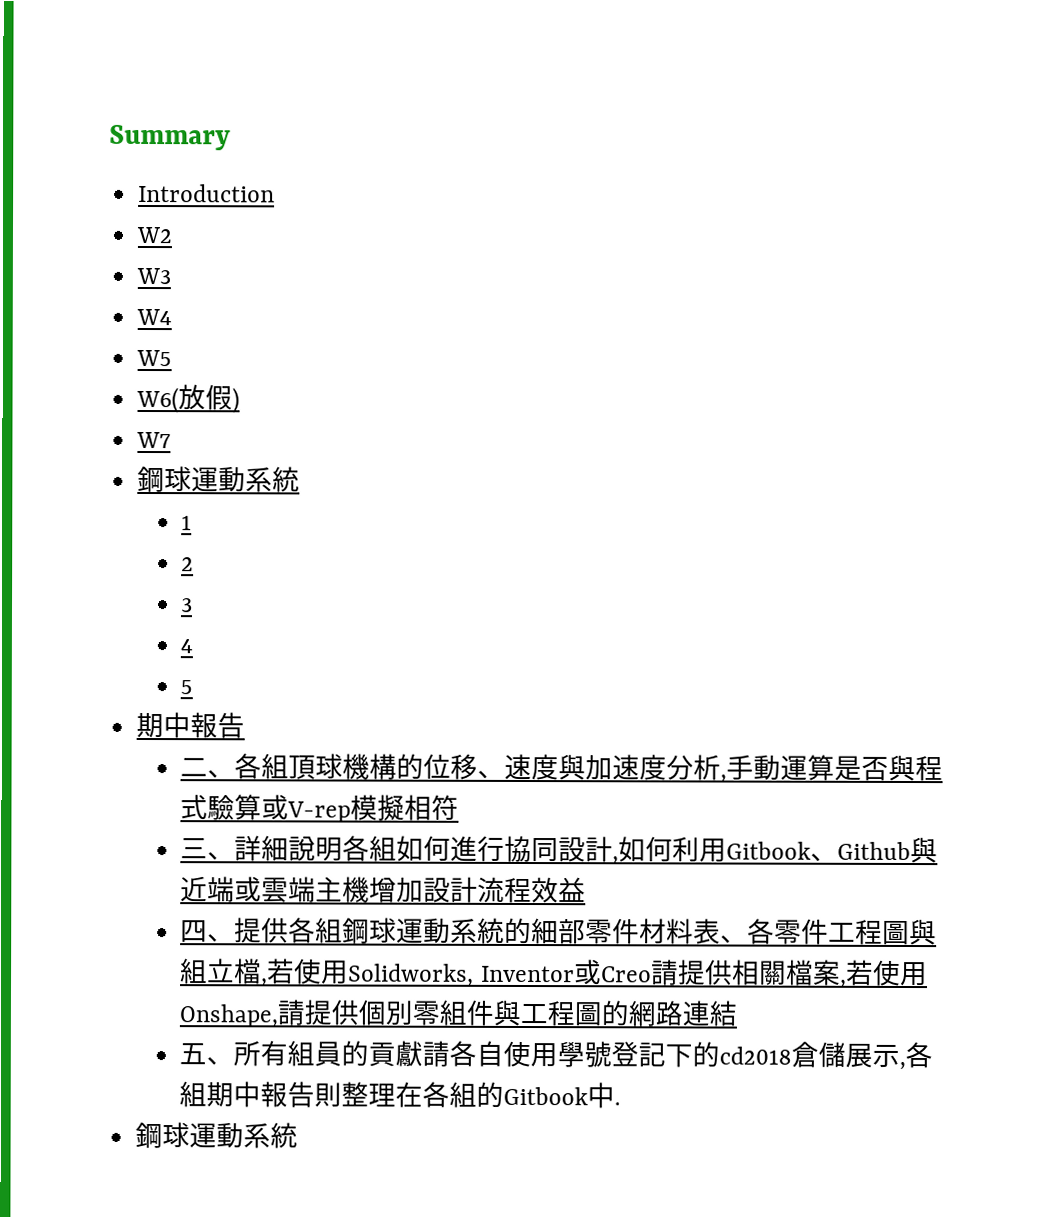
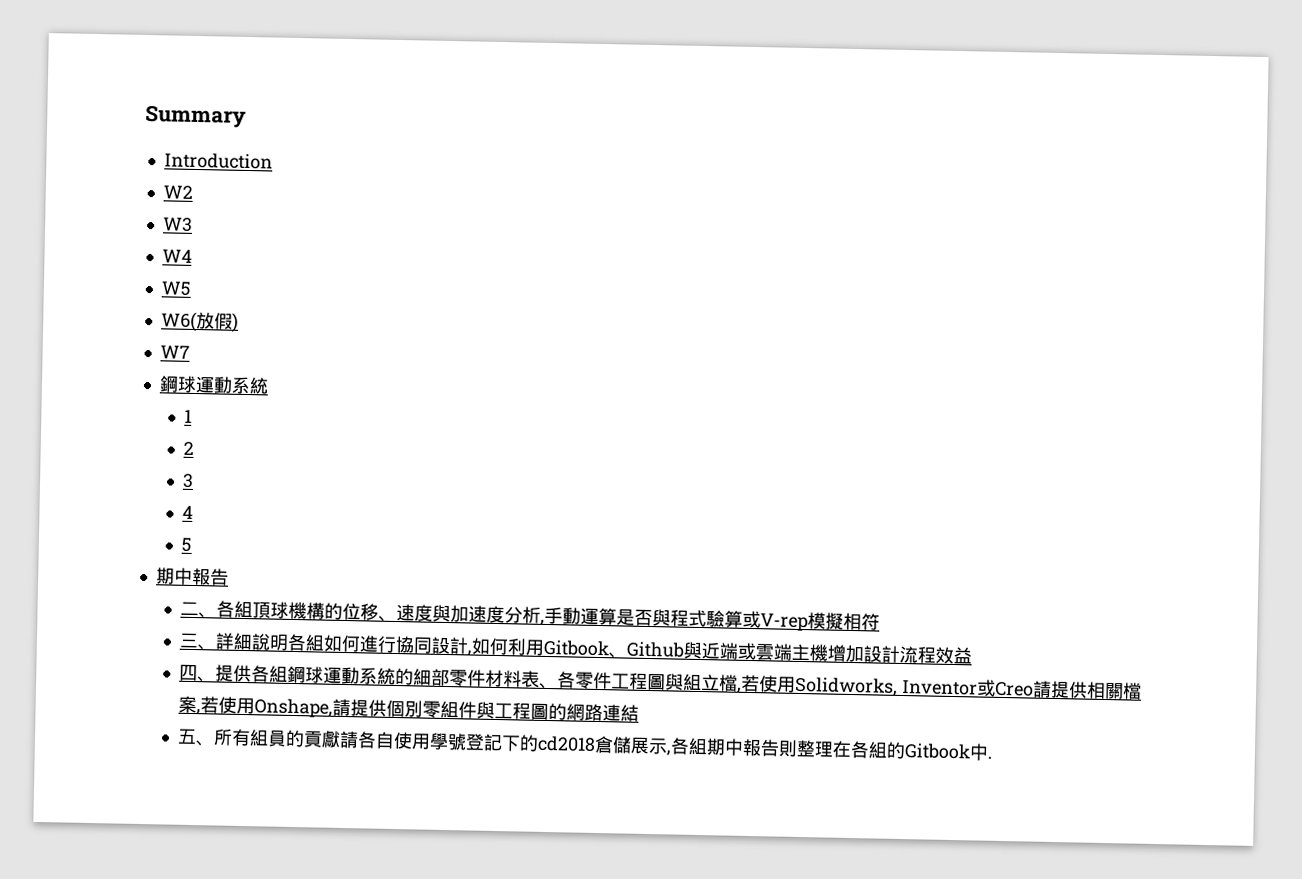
  五、所有組員的貢獻請各自使用學號登記下的cd2018倉儲展示,各組期中報告則整理在各組的Gitbook中.
- 鋼球運動系統

